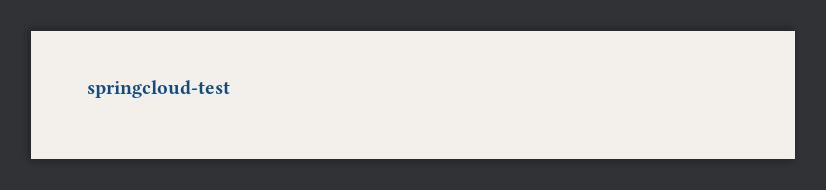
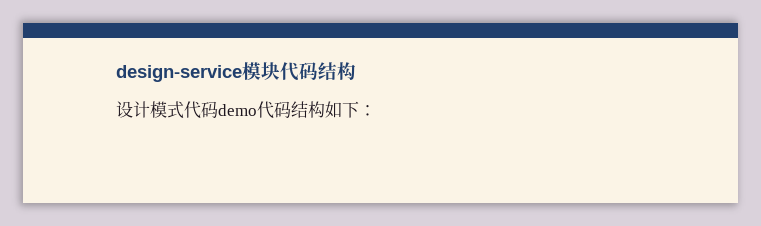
- springcloud-test
+ design-service模块代码结构
+ 设计模式代码demo代码结构如下：

